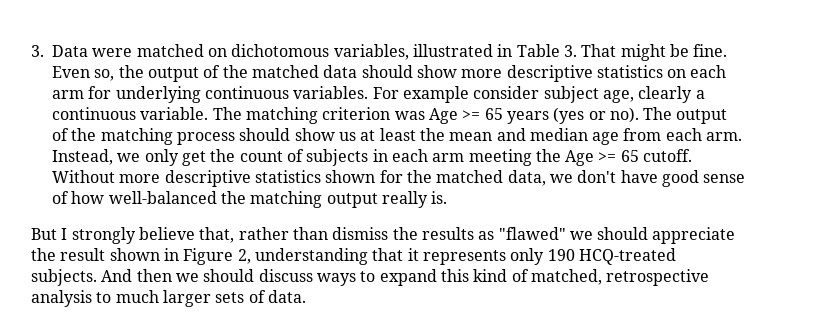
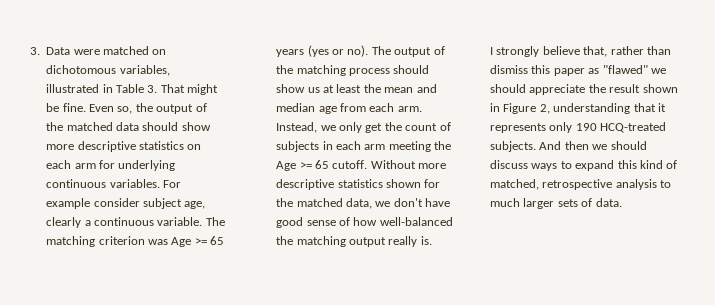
- But I strongly believe that, rather than dismiss the results as "flawed" we should appreciate the result shown in Figure 2, understanding that it represents only 190 HCQ-treated subjects.
+ I strongly believe that, rather than dismiss this paper as "flawed" we should appreciate the result shown in Figure 2, understanding that it represents only 190 HCQ-treated subjects.

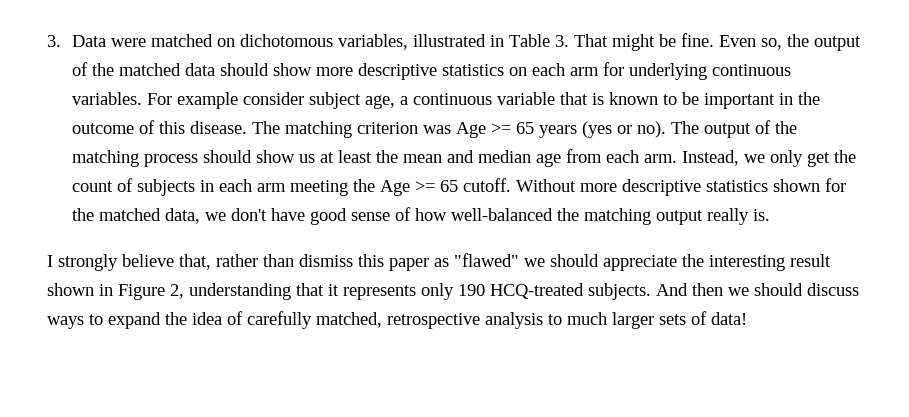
- For example consider subject age, clearly a continuous variable.
+ For example consider subject age, a continuous variable that is known to be important in the outcome of this disease.
- I strongly believe that, rather than dismiss this paper as "flawed" we should appreciate the result shown in Figure 2, understanding that it represents only 190 HCQ-treated subjects.
+ I strongly believe that, rather than dismiss this paper as "flawed" we should appreciate the interesting result shown in Figure 2, understanding that it represents only 190 HCQ-treated subjects.
- And then we should discuss ways to expand this kind of matched, retrospective analysis to much larger sets of data.
+ And then we should discuss ways to expand the idea of carefully matched, retrospective analysis to much larger sets of data!

